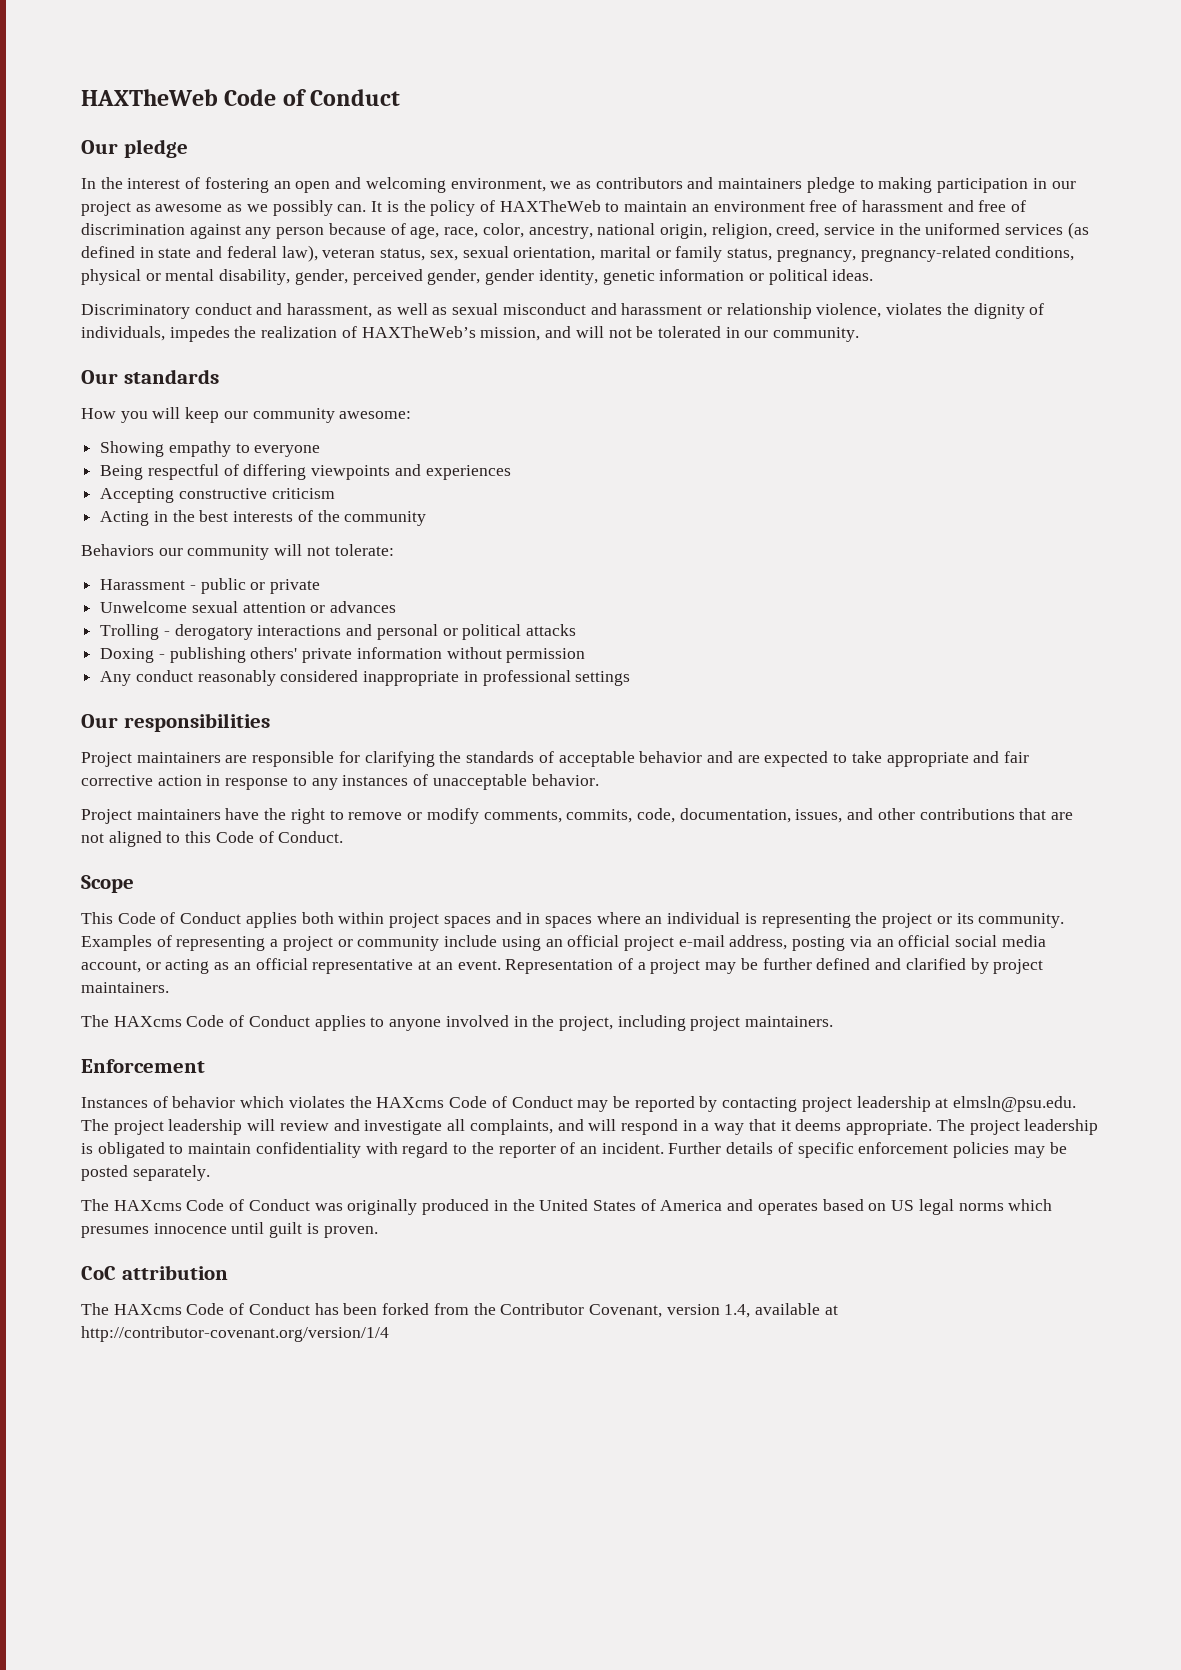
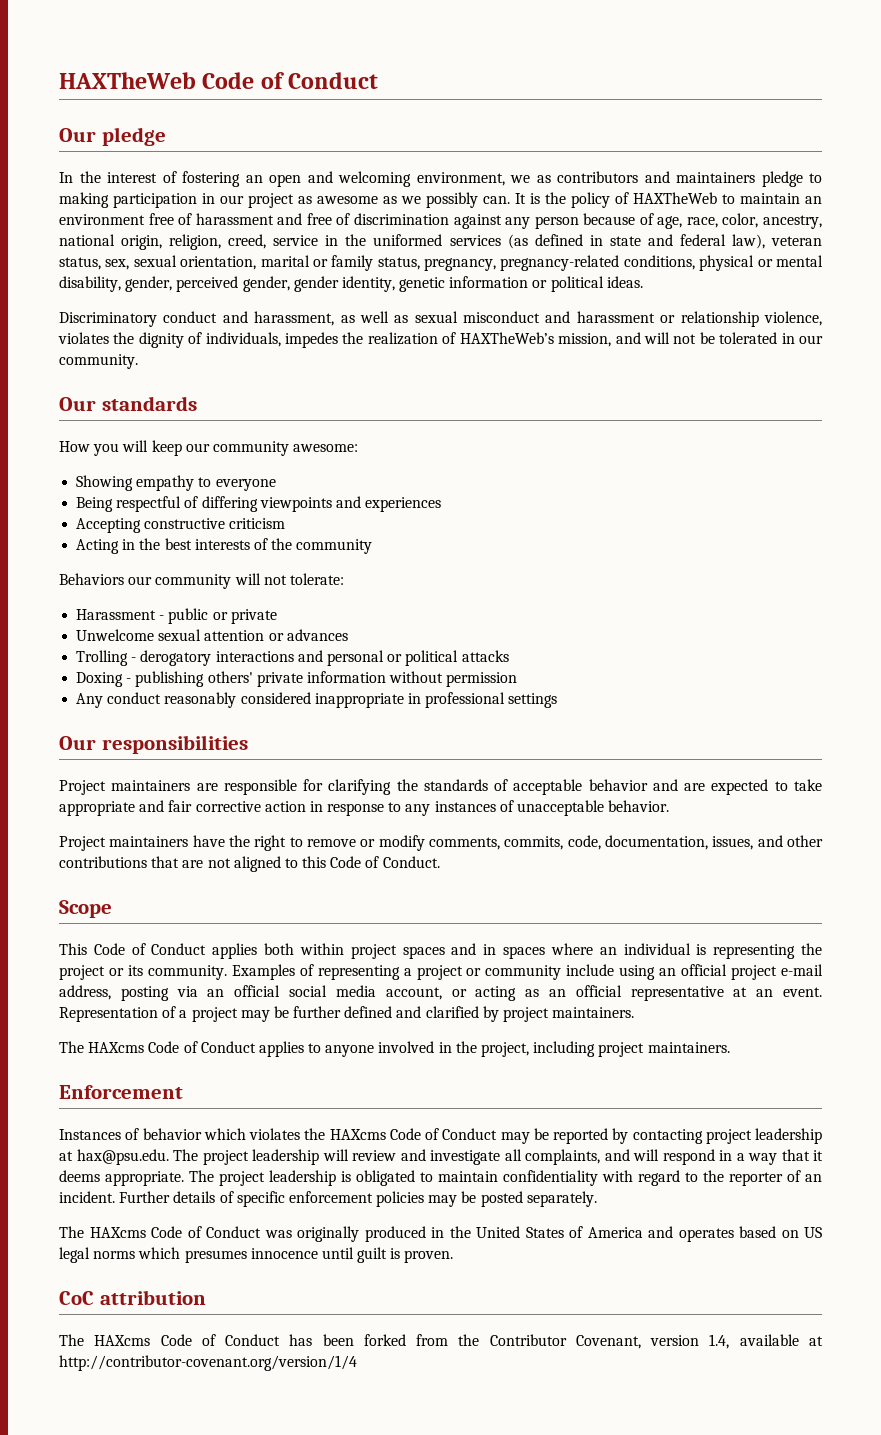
- Instances of behavior which violates the HAXcms Code of Conduct may be reported by contacting project leadership at elmsln@psu.edu. The project leadership will review and investigate all complaints, and will respond in a way that it deems appropriate.
+ Instances of behavior which violates the HAXcms Code of Conduct may be reported by contacting project leadership at hax@psu.edu. The project leadership will review and investigate all complaints, and will respond in a way that it deems appropriate.

